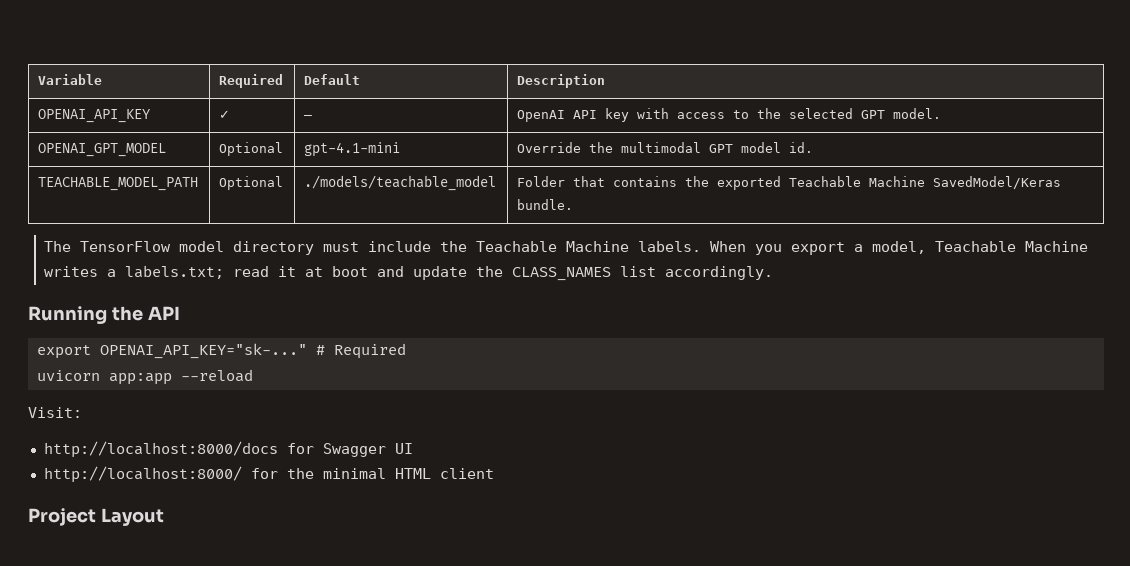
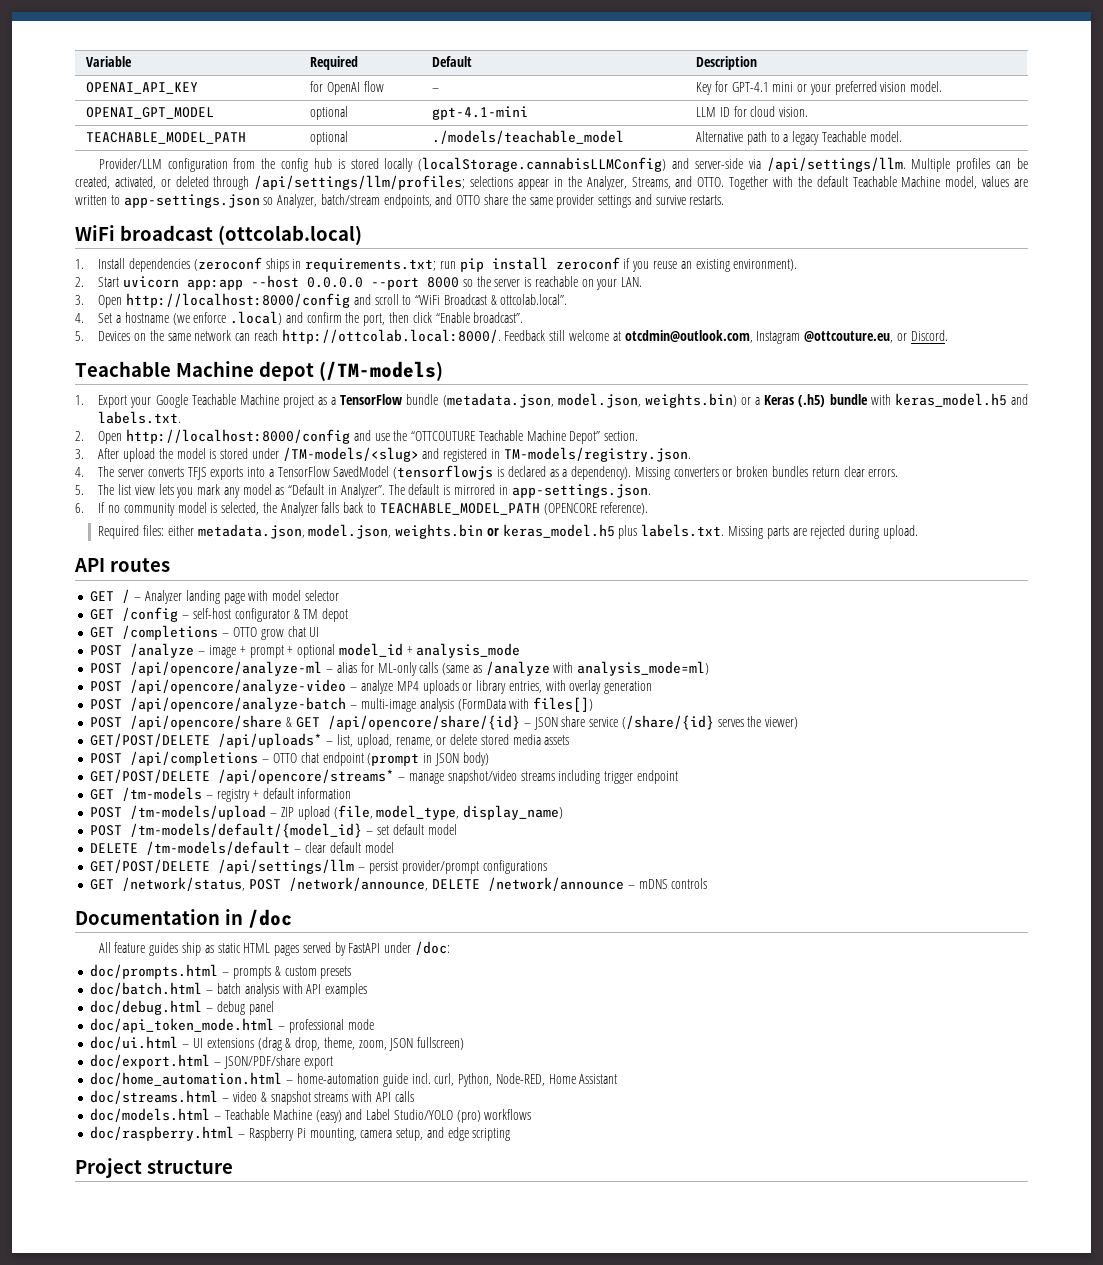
- OPENAI_API_KEY | ✓ | – | OpenAI API key with access to the selected GPT model.
+ OPENAI_API_KEY | for OpenAI flow | – | Key for GPT-4.1 mini or your preferred vision model.
- OPENAI_GPT_MODEL | Optional | gpt-4.1-mini | Override the multimodal GPT model id.
+ OPENAI_GPT_MODEL | optional | gpt-4.1-mini | LLM ID for cloud vision.
- TEACHABLE_MODEL_PATH | Optional | ./models/teachable_model | Folder that contains the exported Teachable Machine SavedModel/Keras bundle.
- The TensorFlow model directory must include the Teachable Machine labels. When you export a model, Teachable Machine writes a labels.txt; read it at boot and update the CLASS_NAMES list accordingly.
- Running the API
- export OPENAI_API_KEY="sk-..." # Required
- uvicorn app:app --reload
- Visit:
- http://localhost:8000/docs for Swagger UI
- http://localhost:8000/ for the minimal HTML client
+ TEACHABLE_MODEL_PATH | optional | ./models/teachable_model | Alternative path to a legacy Teachable model.
+ Provider/LLM configuration from the config hub is stored locally (localStorage.cannabisLLMConfig) and server-side via /api/settings/llm. Multiple profiles can be created, activated, or deleted through /api/settings/llm/profiles; selections appear in the Analyzer, Streams, and OTTO. Together with the default Teachable Machine model, values are written to app-settings.json so Analyzer, batch/stream endpoints, and OTTO share the same provider settings and survive restarts.
+ WiFi broadcast (ottcolab.local)
+ 1. Install dependencies (zeroconf ships in requirements.txt; run pip install zeroconf if you reuse an existing environment).
+ 2. Start uvicorn app:app --host 0.0.0.0 --port 8000 so the server is reachable on your LAN.
+ 3. Open http://localhost:8000/config and scroll to “WiFi Broadcast & ottcolab.local”.
+ 4. Set a hostname (we enforce .local) and confirm the port, then click “Enable broadcast”.
+ 5. Devices on the same network can reach http://ottcolab.local:8000/. Feedback still welcome at otcdmin@outlook.com, Instagram @ottcouture.eu, or Discord.
+ Teachable Machine depot (/TM-models)
+ 1. Export your Google Teachable Machine project as a TensorFlow bundle (metadata.json, model.json, weights.bin) or a Keras (.h5) bundle with keras_model.h5 and labels.txt.
+ 2. Open http://localhost:8000/config and use the “OTTCOUTURE Teachable Machine Depot” section.
+ 3. After upload the model is stored under /TM-models/<slug> and registered in TM-models/registry.json.
+ 4. The server converts TFJS exports into a TensorFlow SavedModel (tensorflowjs is declared as a dependency). Missing converters or broken bundles return clear errors.
+ 5. The list view lets you mark any model as “Default in Analyzer”. The default is mirrored in app-settings.json.
+ 6. If no community model is selected, the Analyzer falls back to TEACHABLE_MODEL_PATH (OPENCORE reference).
+ Required files: either metadata.json, model.json, weights.bin or keras_model.h5 plus labels.txt. Missing parts are rejected during upload.
+ API routes
+ GET / – Analyzer landing page with model selector
+ GET /config – self-host configurator & TM depot
+ GET /completions – OTTO grow chat UI
+ POST /analyze – image + prompt + optional model_id + analysis_mode
+ POST /api/opencore/analyze-ml – alias for ML-only calls (same as /analyze with analysis_mode=ml)
+ POST /api/opencore/analyze-video – analyze MP4 uploads or library entries, with overlay generation
+ POST /api/opencore/analyze-batch – multi-image analysis (FormData with files[])
+ POST /api/opencore/share & GET /api/opencore/share/{id} – JSON share service (/share/{id} serves the viewer)
+ GET/POST/DELETE /api/uploads* – list, upload, rename, or delete stored media assets
+ POST /api/completions – OTTO chat endpoint (prompt in JSON body)
+ GET/POST/DELETE /api/opencore/streams* – manage snapshot/video streams including trigger endpoint
+ GET /tm-models – registry + default information
+ POST /tm-models/upload – ZIP upload (file, model_type, display_name)
+ POST /tm-models/default/{model_id} – set default model
+ DELETE /tm-models/default – clear default model
+ GET/POST/DELETE /api/settings/llm – persist provider/prompt configurations
+ GET /network/status, POST /network/announce, DELETE /network/announce – mDNS controls
+ Documentation in /doc
+ All feature guides ship as static HTML pages served by FastAPI under /doc:
+ doc/prompts.html – prompts & custom presets
+ doc/batch.html – batch analysis with API examples
+ doc/debug.html – debug panel
+ doc/api_token_mode.html – professional mode
+ doc/ui.html – UI extensions (drag & drop, theme, zoom, JSON fullscreen)
+ doc/export.html – JSON/PDF/share export
+ doc/home_automation.html – home-automation guide incl. curl, Python, Node-RED, Home Assistant
+ doc/streams.html – video & snapshot streams with API calls
+ doc/models.html – Teachable Machine (easy) and Label Studio/YOLO (pro) workflows
+ doc/raspberry.html – Raspberry Pi mounting, camera setup, and edge scripting
- Project Layout
+ Project structure

